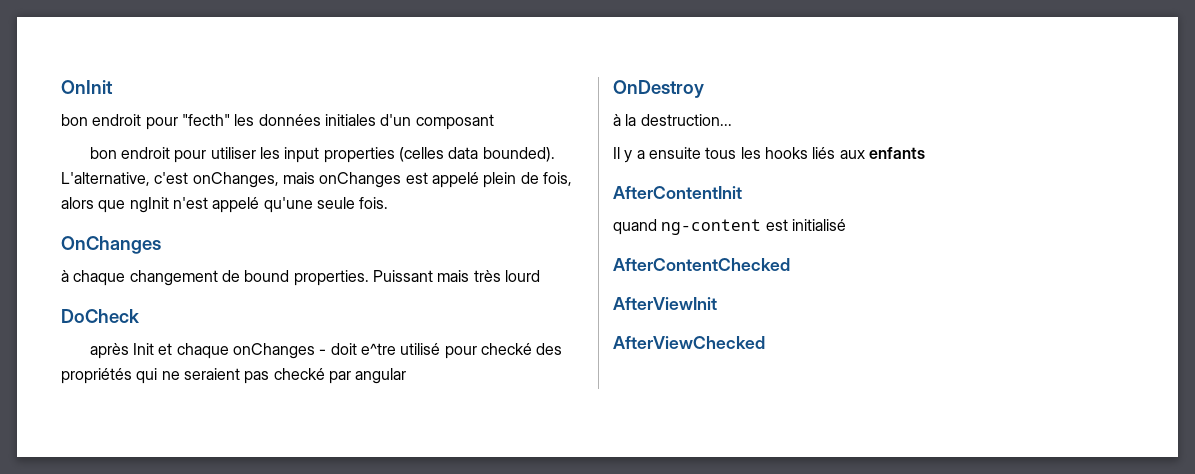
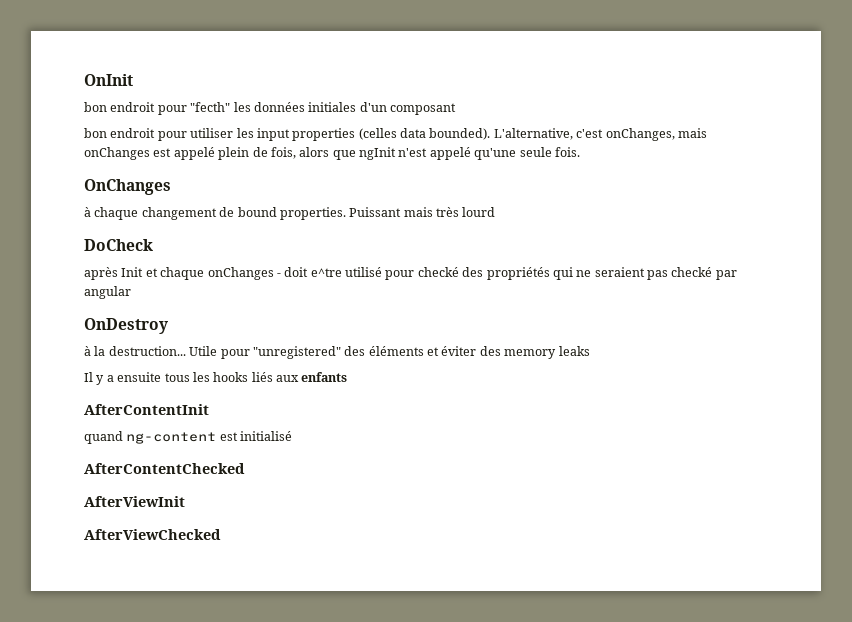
+ Utile pour "unregistered" des éléments et éviter des memory leaks

